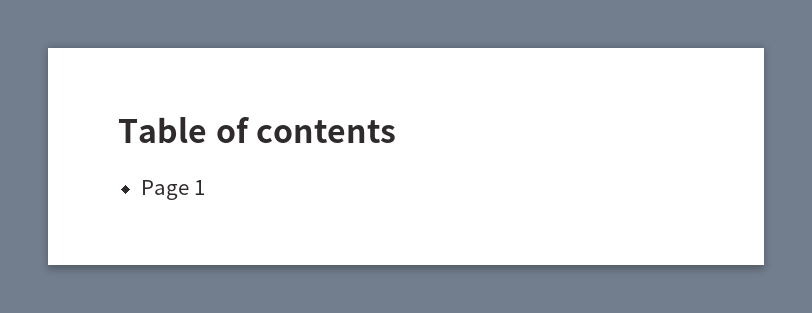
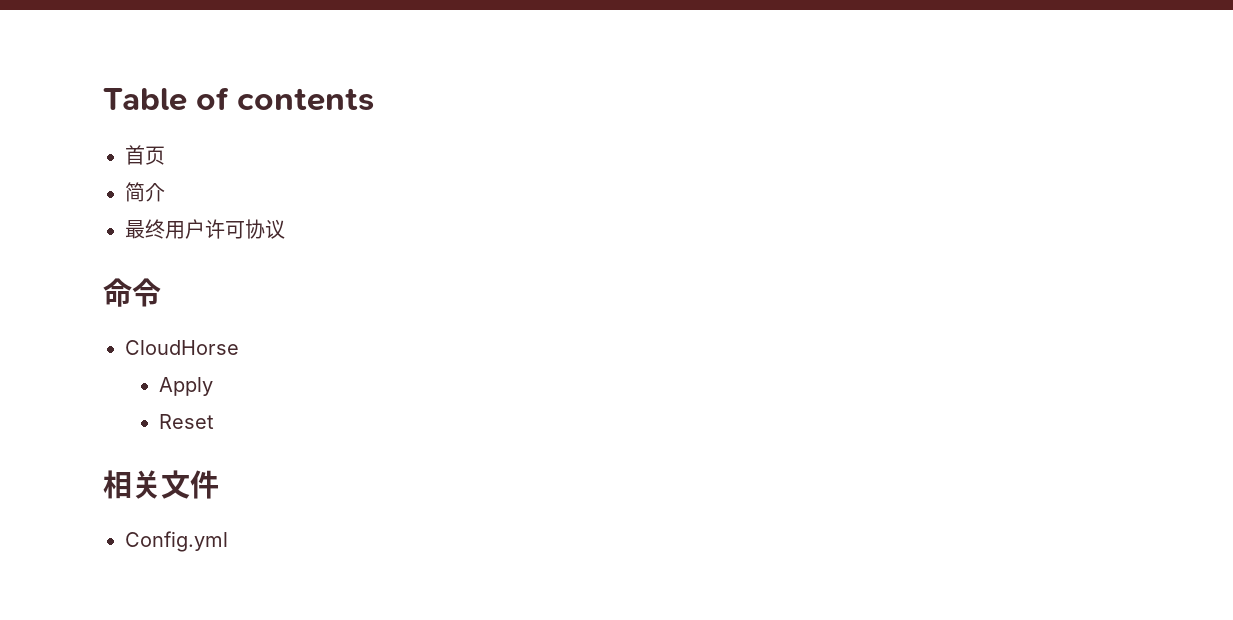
- Page 1
+ 首页
+ 简介
+ 最终用户许可协议
+ 命令
+ CloudHorse
+ Apply
+ Reset
+ 相关文件
+ Config.yml

